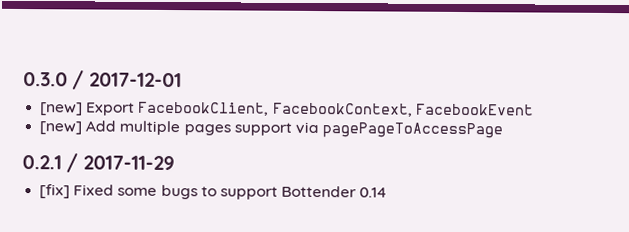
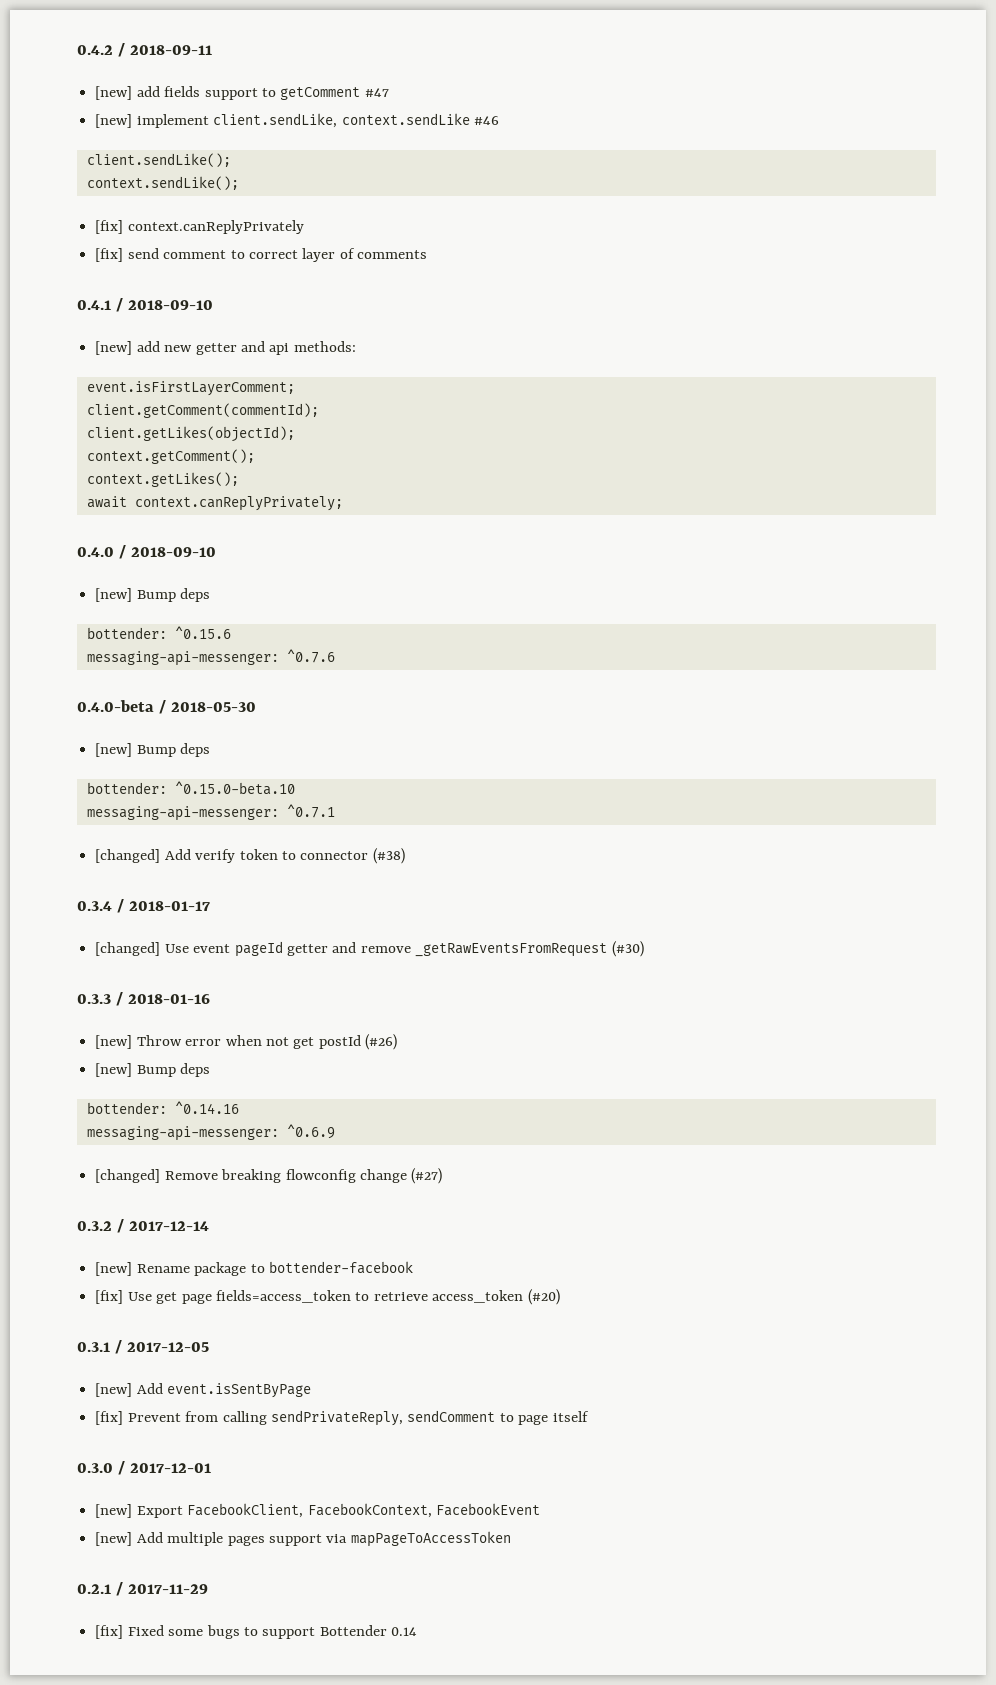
+ 0.4.2 / 2018-09-11
+ [new] add fields support to getComment #47
+ [new] implement client.sendLike, context.sendLike #46
+ client.sendLike();
+ context.sendLike();
+ [fix] context.canReplyPrivately
+ [fix] send comment to correct layer of comments
+ 0.4.1 / 2018-09-10
+ [new] add new getter and api methods:
+ event.isFirstLayerComment;
+ client.getComment(commentId);
+ client.getLikes(objectId);
+ context.getComment();
+ context.getLikes();
+ await context.canReplyPrivately;
+ 0.4.0 / 2018-09-10
+ [new] Bump deps
+ bottender: ^0.15.6
+ messaging-api-messenger: ^0.7.6
+ 0.4.0-beta / 2018-05-30
+ [new] Bump deps
+ bottender: ^0.15.0-beta.10
+ messaging-api-messenger: ^0.7.1
+ [changed] Add verify token to connector (#38)
+ 0.3.4 / 2018-01-17
+ [changed] Use event pageId getter and remove _getRawEventsFromRequest (#30)
+ 0.3.3 / 2018-01-16
+ [new] Throw error when not get postId (#26)
+ [new] Bump deps
+ bottender: ^0.14.16
+ messaging-api-messenger: ^0.6.9
+ [changed] Remove breaking flowconfig change (#27)
+ 0.3.2 / 2017-12-14
+ [new] Rename package to bottender-facebook
+ [fix] Use get page fields=access_token to retrieve access_token (#20)
+ 0.3.1 / 2017-12-05
+ [new] Add event.isSentByPage
+ [fix] Prevent from calling sendPrivateReply, sendComment to page itself
- [new] Add multiple pages support via pagePageToAccessPage
+ [new] Add multiple pages support via mapPageToAccessToken

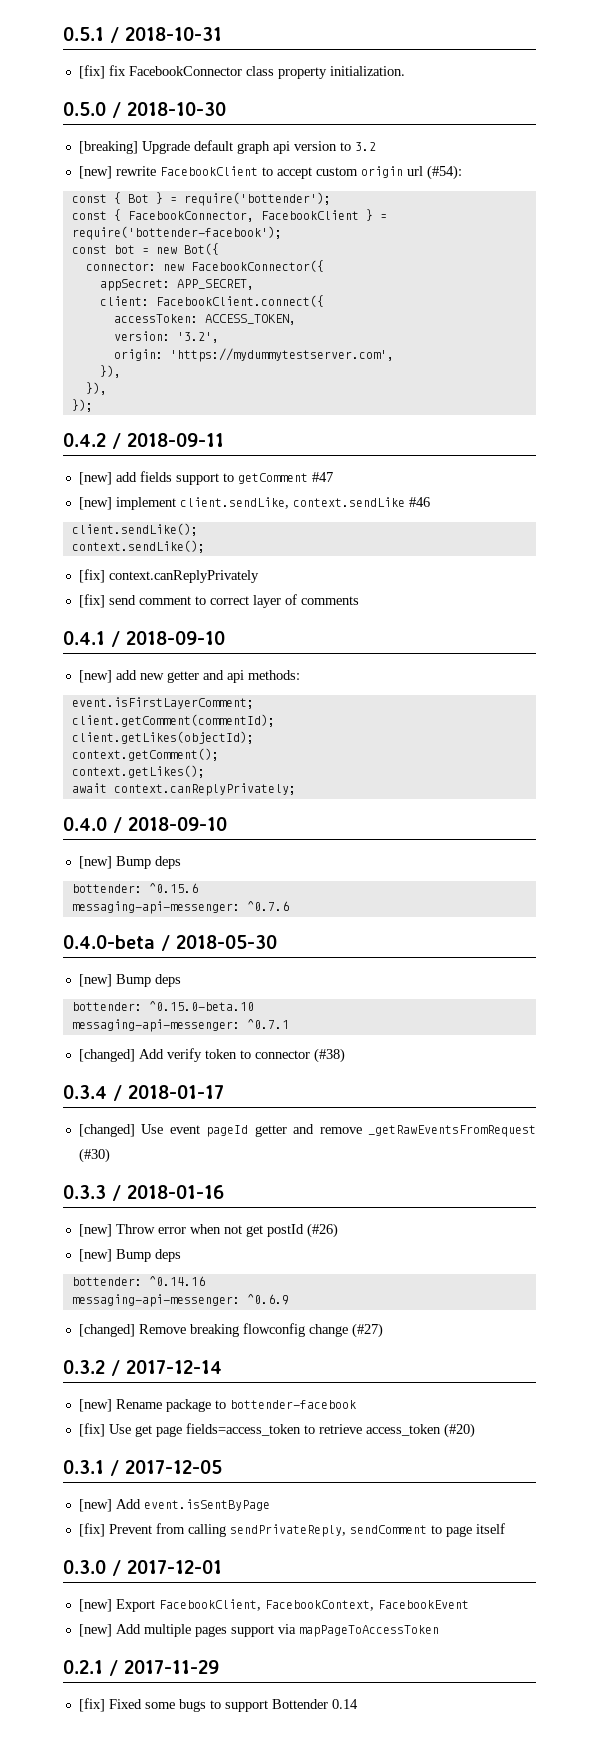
+ 0.5.1 / 2018-10-31
+ [fix] fix FacebookConnector class property initialization.
+ 0.5.0 / 2018-10-30
+ [breaking] Upgrade default graph api version to 3.2
+ [new] rewrite FacebookClient to accept custom origin url (#54):
+ const { Bot } = require('bottender');
+ const { FacebookConnector, FacebookClient } = require('bottender-facebook');
+ const bot = new Bot({
+ connector: new FacebookConnector({
+ appSecret: APP_SECRET,
+ client: FacebookClient.connect({
+ accessToken: ACCESS_TOKEN,
+ version: '3.2',
+ origin: 'https://mydummytestserver.com',
+ }),
+ }),
+ });

